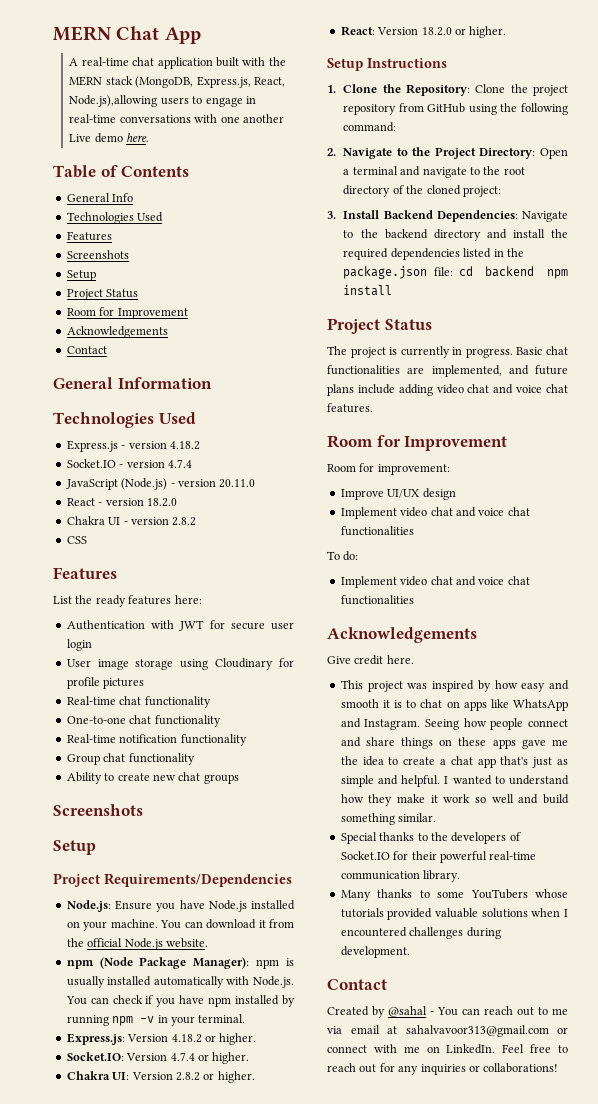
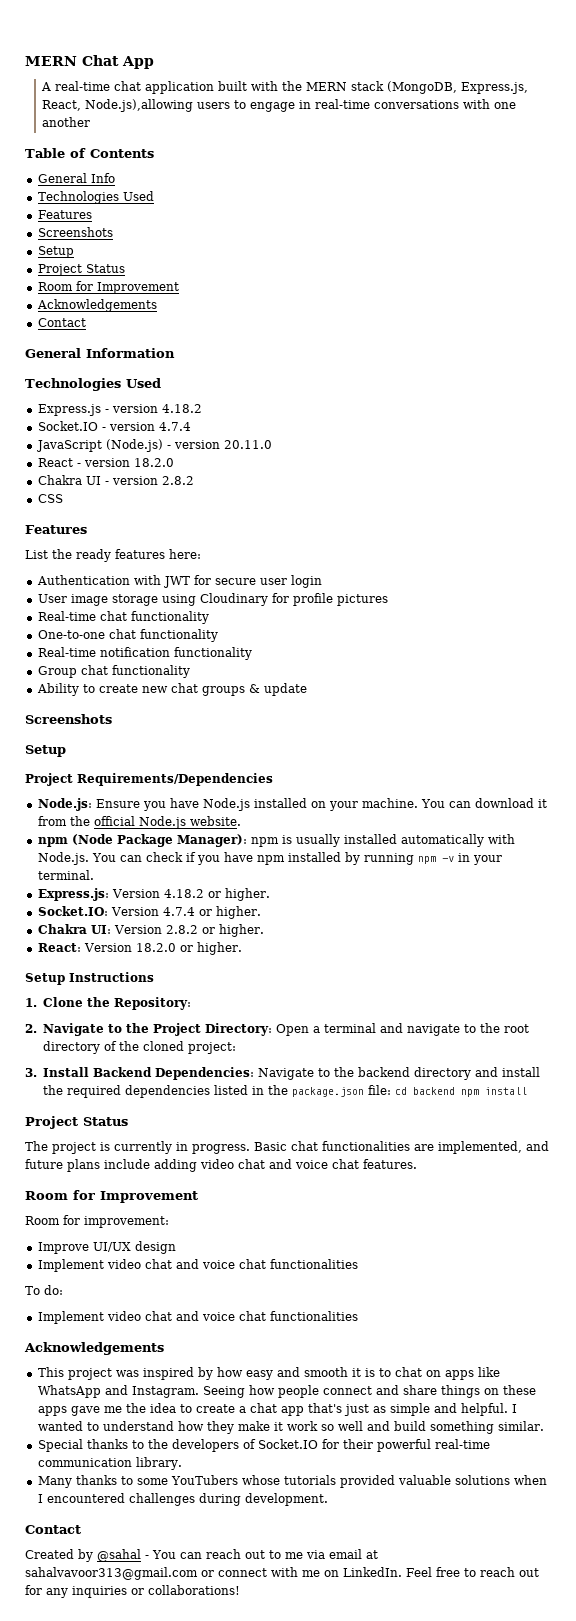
- A real-time chat application built with the MERN stack (MongoDB, Express.js, React, Node.js),allowing users to engage in real-time conversations with one another Live demo here.
+ A real-time chat application built with the MERN stack (MongoDB, Express.js, React, Node.js),allowing users to engage in real-time conversations with one another
- Ability to create new chat groups
+ Ability to create new chat groups & update
- 1. Clone the Repository: Clone the project repository from GitHub using the following command:
+ 1. Clone the Repository:
- Give credit here.

